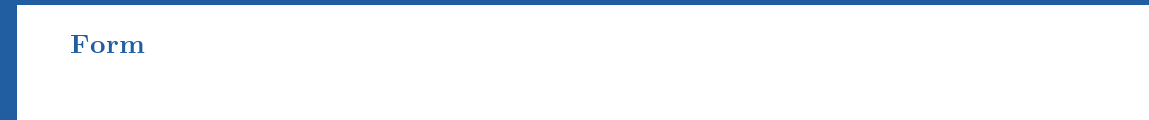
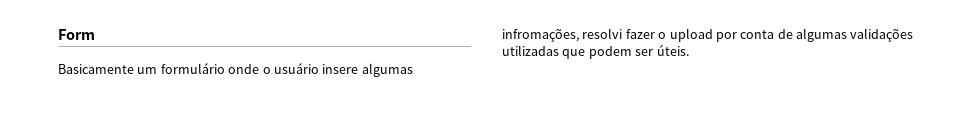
+ Basicamente um formulário onde o usuário insere algumas infromações, resolvi fazer o upload por conta de algumas validações utilizadas que podem ser úteis.

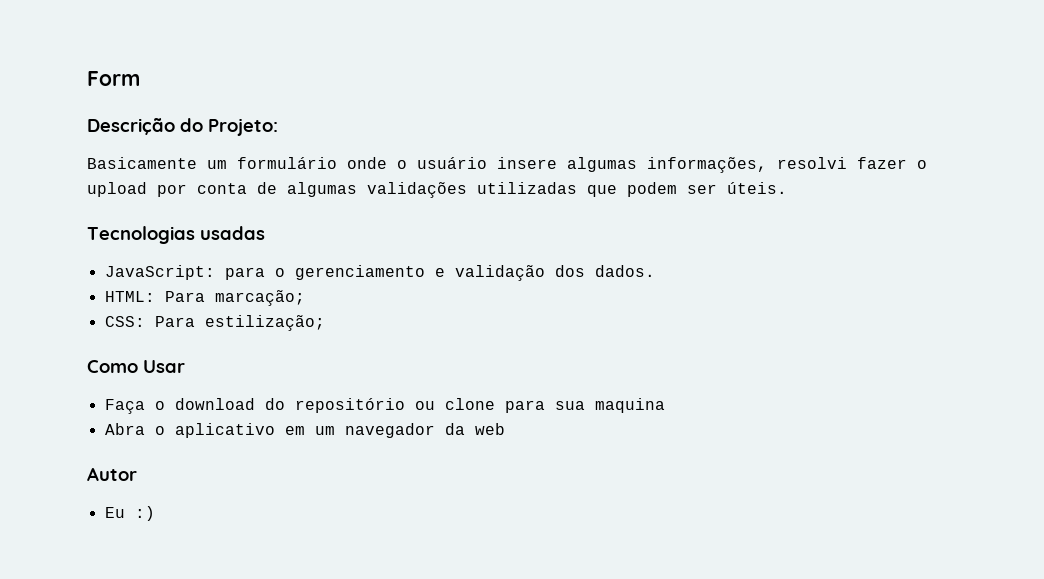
+ Descrição do Projeto:
- Basicamente um formulário onde o usuário insere algumas infromações, resolvi fazer o upload por conta de algumas validações utilizadas que podem ser úteis.
+ Basicamente um formulário onde o usuário insere algumas informações, resolvi fazer o upload por conta de algumas validações utilizadas que podem ser úteis.
+ Tecnologias usadas
+ JavaScript: para o gerenciamento e validação dos dados.
+ HTML: Para marcação;
+ CSS: Para estilização;
+ Como Usar
+ Faça o download do repositório ou clone para sua maquina
+ Abra o aplicativo em um navegador da web
+ Autor
+ Eu :)

